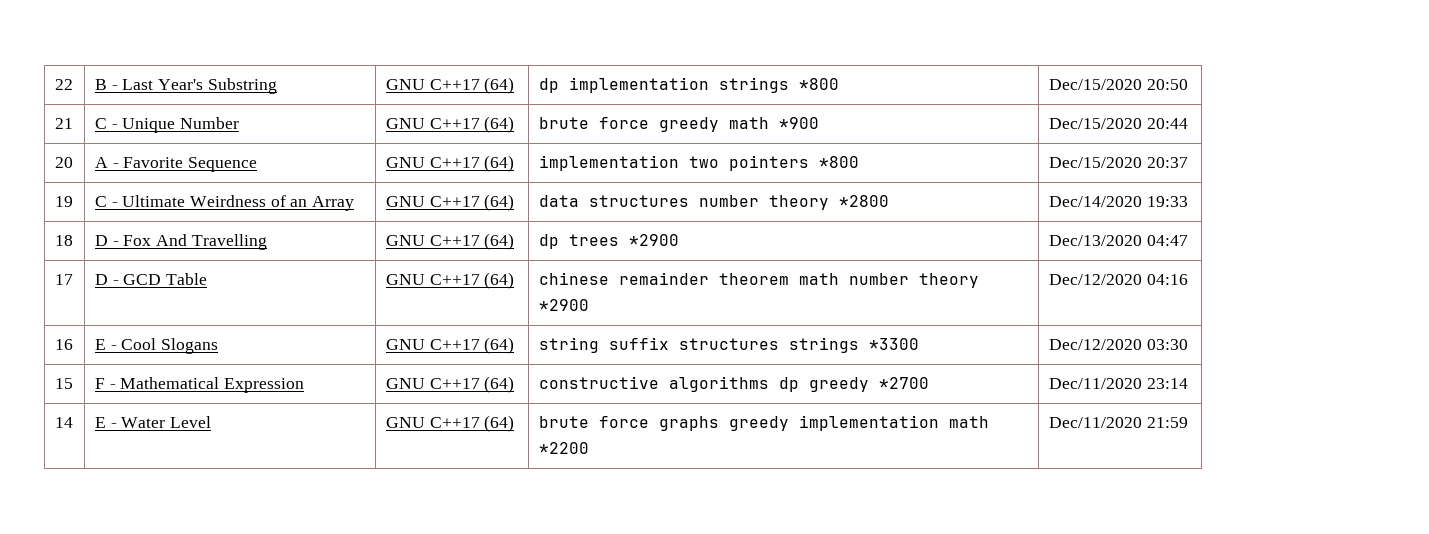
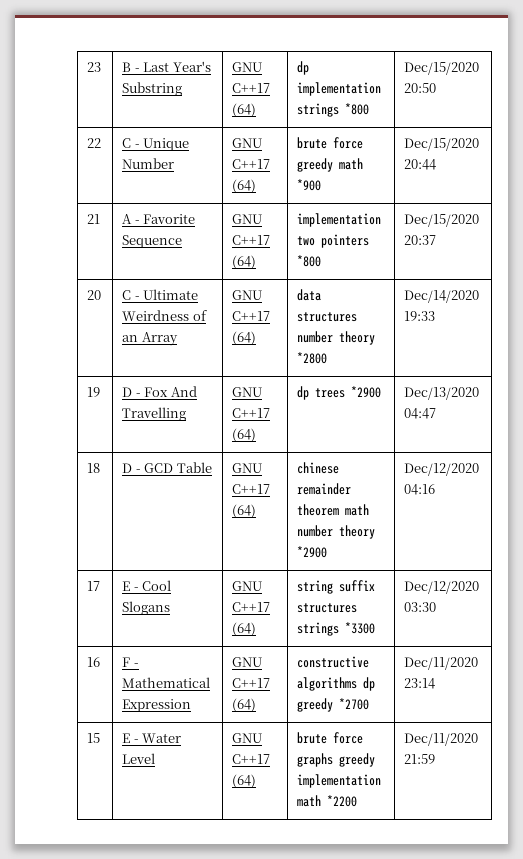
- 22 | B - Last Year's Substring | GNU C++17 (64) | dp implementation strings *800 | Dec/15/2020 20:50
+ 23 | B - Last Year's Substring | GNU C++17 (64) | dp implementation strings *800 | Dec/15/2020 20:50
- 21 | C - Unique Number | GNU C++17 (64) | brute force greedy math *900 | Dec/15/2020 20:44
+ 22 | C - Unique Number | GNU C++17 (64) | brute force greedy math *900 | Dec/15/2020 20:44
- 20 | A - Favorite Sequence | GNU C++17 (64) | implementation two pointers *800 | Dec/15/2020 20:37
+ 21 | A - Favorite Sequence | GNU C++17 (64) | implementation two pointers *800 | Dec/15/2020 20:37
- 19 | C - Ultimate Weirdness of an Array | GNU C++17 (64) | data structures number theory *2800 | Dec/14/2020 19:33
+ 20 | C - Ultimate Weirdness of an Array | GNU C++17 (64) | data structures number theory *2800 | Dec/14/2020 19:33
- 18 | D - Fox And Travelling | GNU C++17 (64) | dp trees *2900 | Dec/13/2020 04:47
+ 19 | D - Fox And Travelling | GNU C++17 (64) | dp trees *2900 | Dec/13/2020 04:47
- 17 | D - GCD Table | GNU C++17 (64) | chinese remainder theorem math number theory *2900 | Dec/12/2020 04:16
+ 18 | D - GCD Table | GNU C++17 (64) | chinese remainder theorem math number theory *2900 | Dec/12/2020 04:16
- 16 | E - Cool Slogans | GNU C++17 (64) | string suffix structures strings *3300 | Dec/12/2020 03:30
+ 17 | E - Cool Slogans | GNU C++17 (64) | string suffix structures strings *3300 | Dec/12/2020 03:30
- 15 | F - Mathematical Expression | GNU C++17 (64) | constructive algorithms dp greedy *2700 | Dec/11/2020 23:14
+ 16 | F - Mathematical Expression | GNU C++17 (64) | constructive algorithms dp greedy *2700 | Dec/11/2020 23:14
- 14 | E - Water Level | GNU C++17 (64) | brute force graphs greedy implementation math *2200 | Dec/11/2020 21:59
+ 15 | E - Water Level | GNU C++17 (64) | brute force graphs greedy implementation math *2200 | Dec/11/2020 21:59

